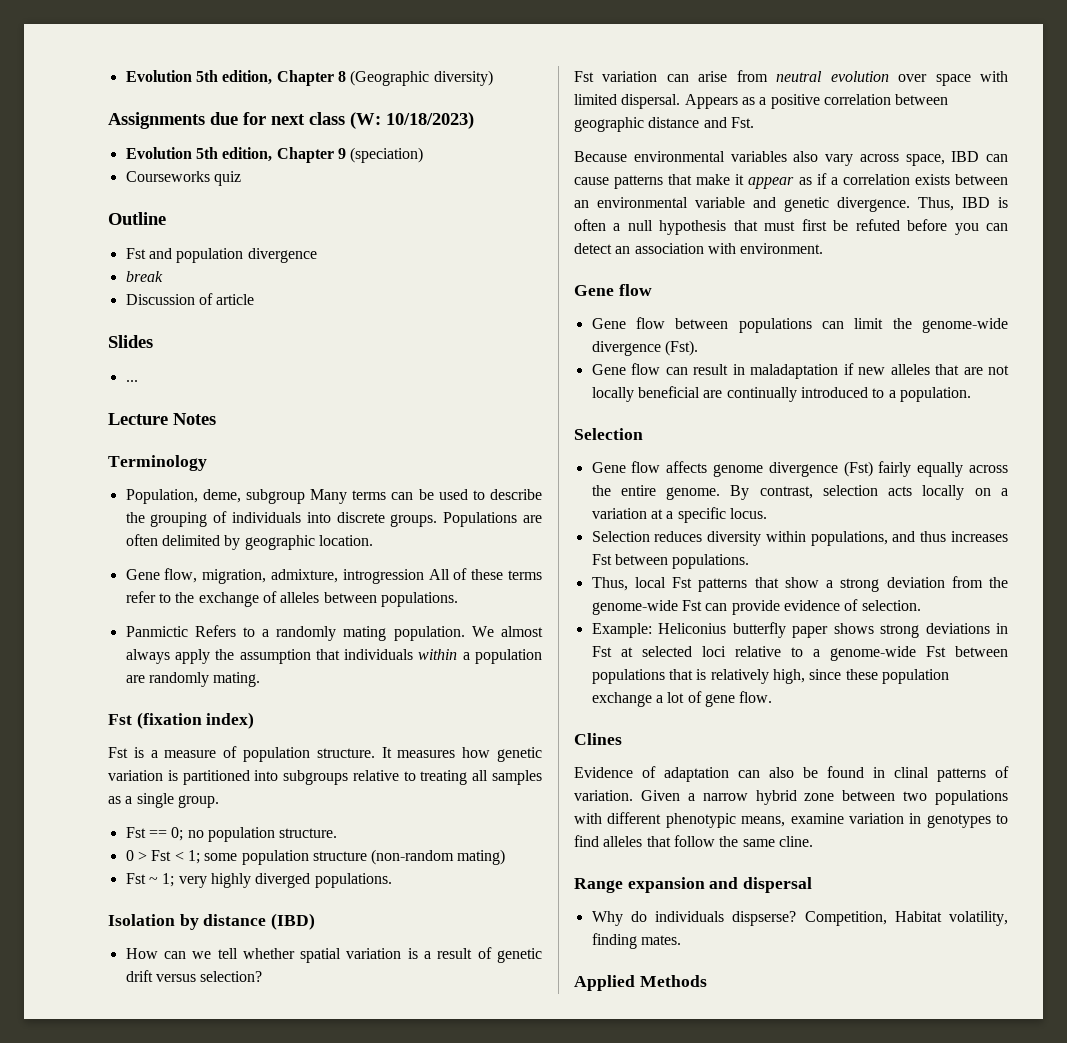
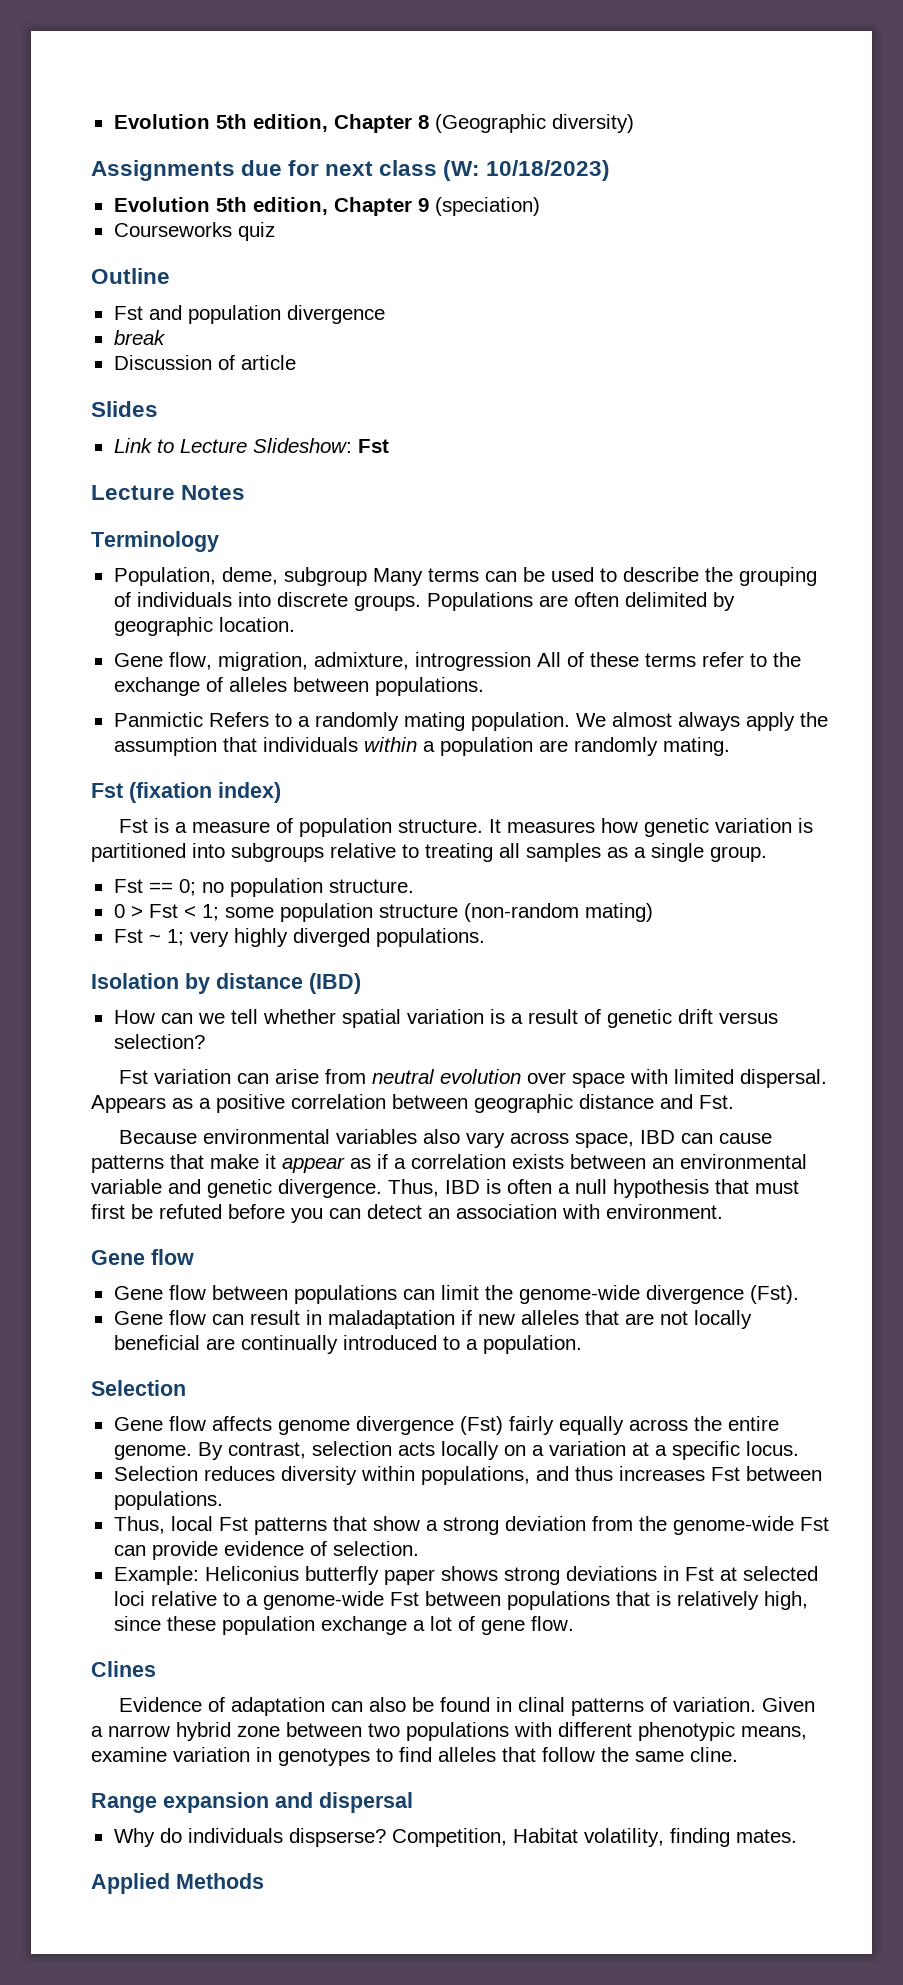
- ...
+ Link to Lecture Slideshow: Fst

